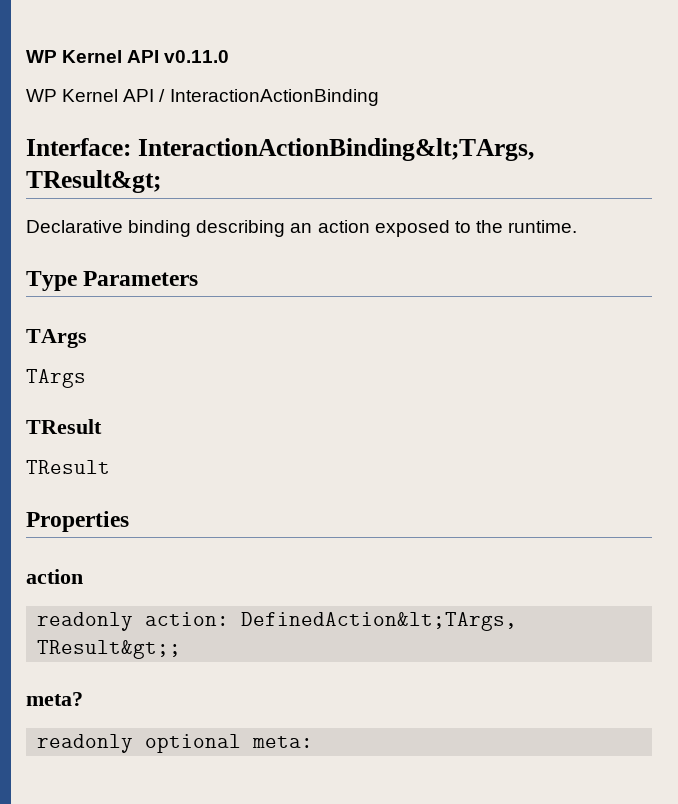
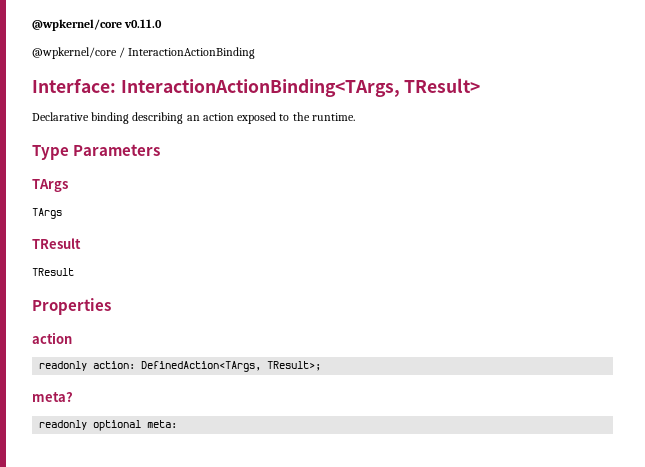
- WP Kernel API v0.11.0
- WP Kernel API / InteractionActionBinding
+ @wpkernel/core v0.11.0
+ @wpkernel/core / InteractionActionBinding
- Interface: InteractionActionBinding&lt;TArgs, TResult&gt;
+ Interface: InteractionActionBinding<TArgs, TResult>
- readonly action: DefinedAction&lt;TArgs, TResult&gt;;
+ readonly action: DefinedAction<TArgs, TResult>;

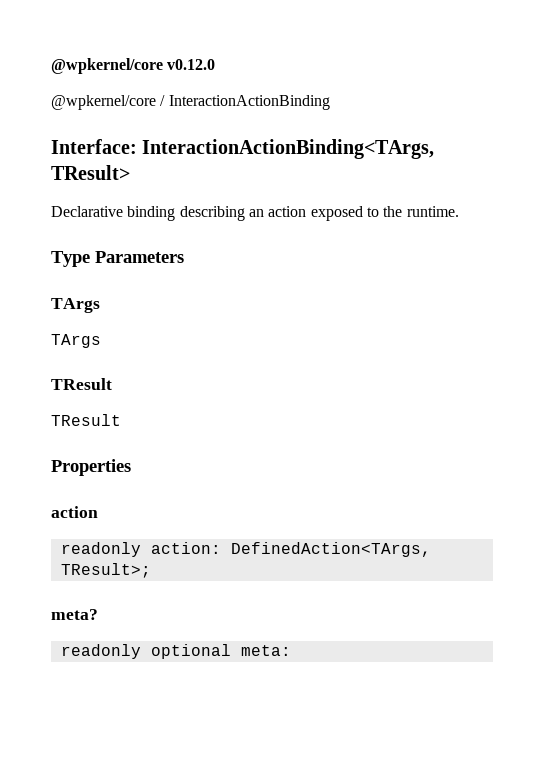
- @wpkernel/core v0.11.0
+ @wpkernel/core v0.12.0

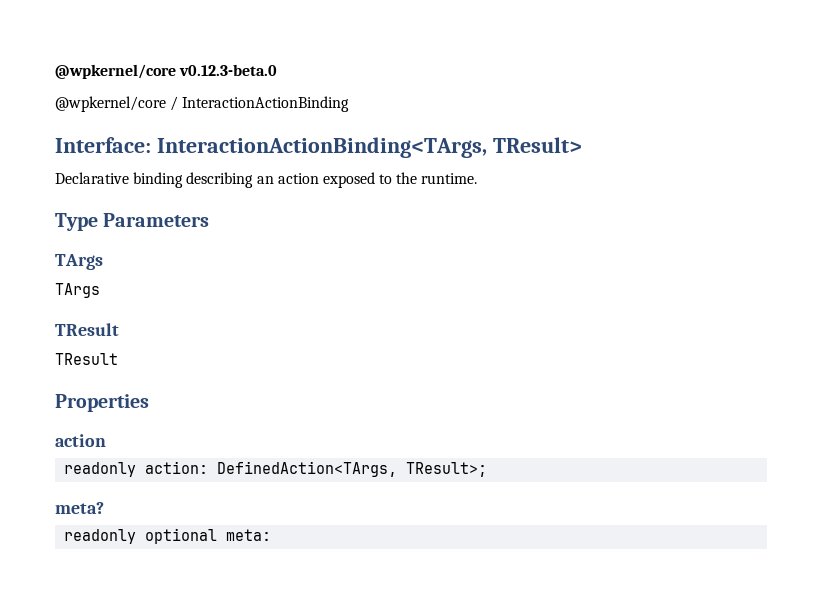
- @wpkernel/core v0.12.0
+ @wpkernel/core v0.12.3-beta.0

